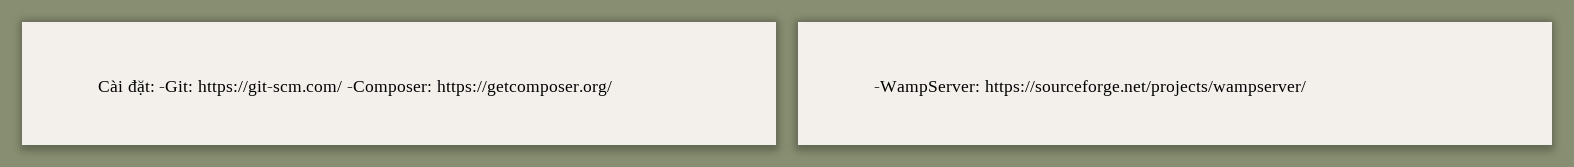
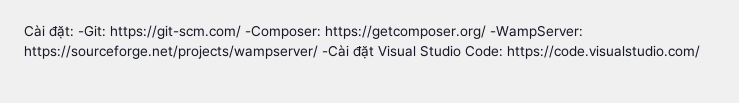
- Cài đặt: -Git: https://git-scm.com/ -Composer: https://getcomposer.org/ -WampServer: https://sourceforge.net/projects/wampserver/
+ Cài đặt: -Git: https://git-scm.com/ -Composer: https://getcomposer.org/ -WampServer: https://sourceforge.net/projects/wampserver/ -Cài đặt Visual Studio Code: https://code.visualstudio.com/

